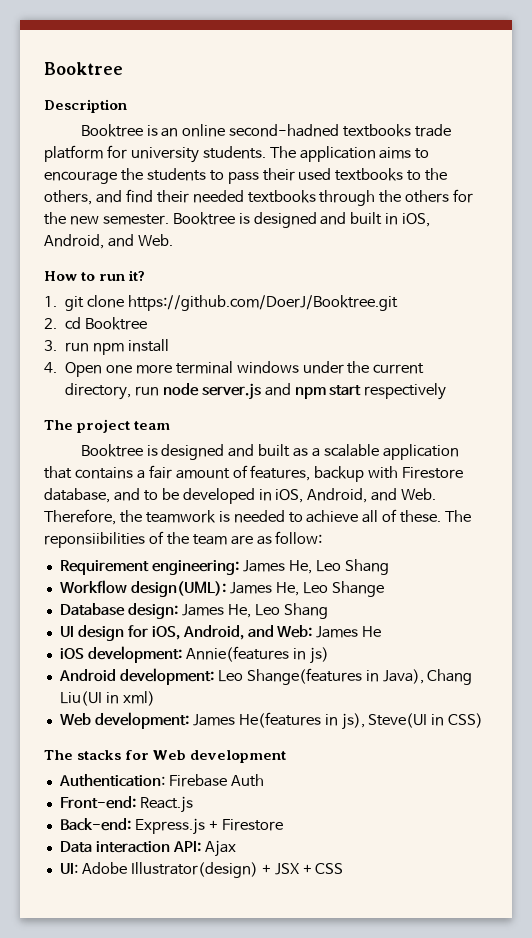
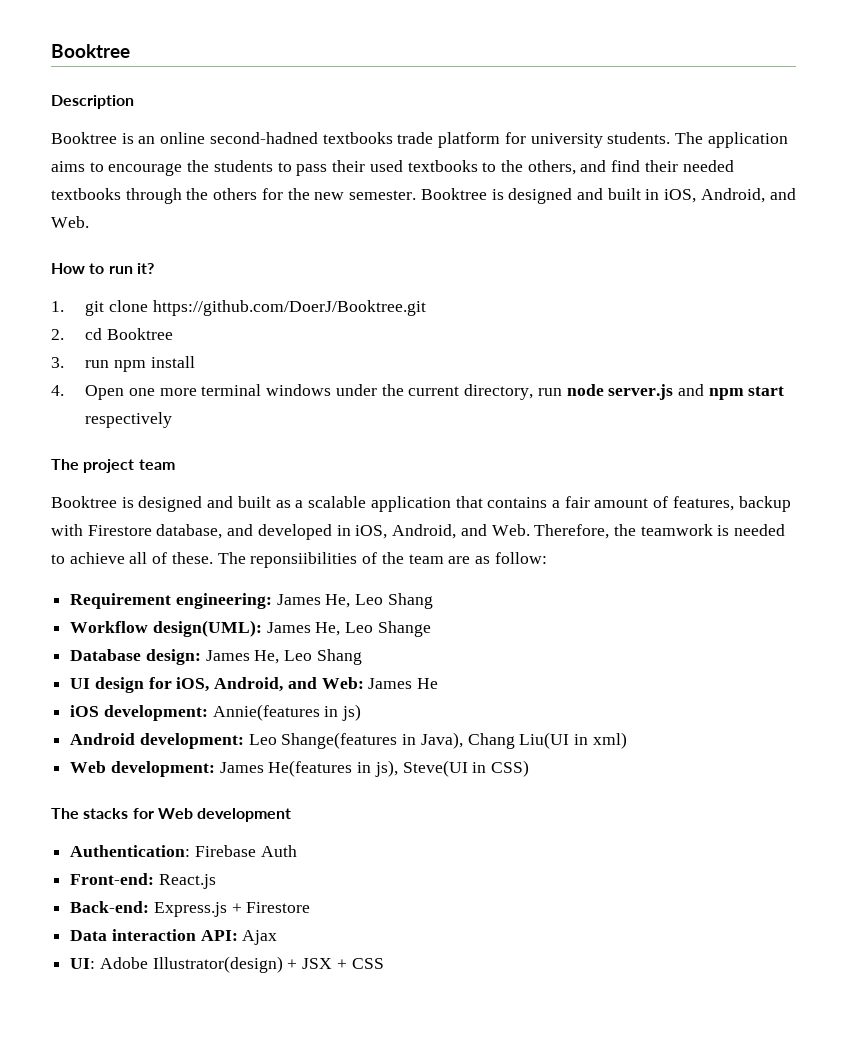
- Booktree is designed and built as a scalable application that contains a fair amount of features, backup with Firestore database, and to be developed in iOS, Android, and Web. Therefore, the teamwork is needed to achieve all of these.
+ Booktree is designed and built as a scalable application that contains a fair amount of features, backup with Firestore database, and developed in iOS, Android, and Web. Therefore, the teamwork is needed to achieve all of these.

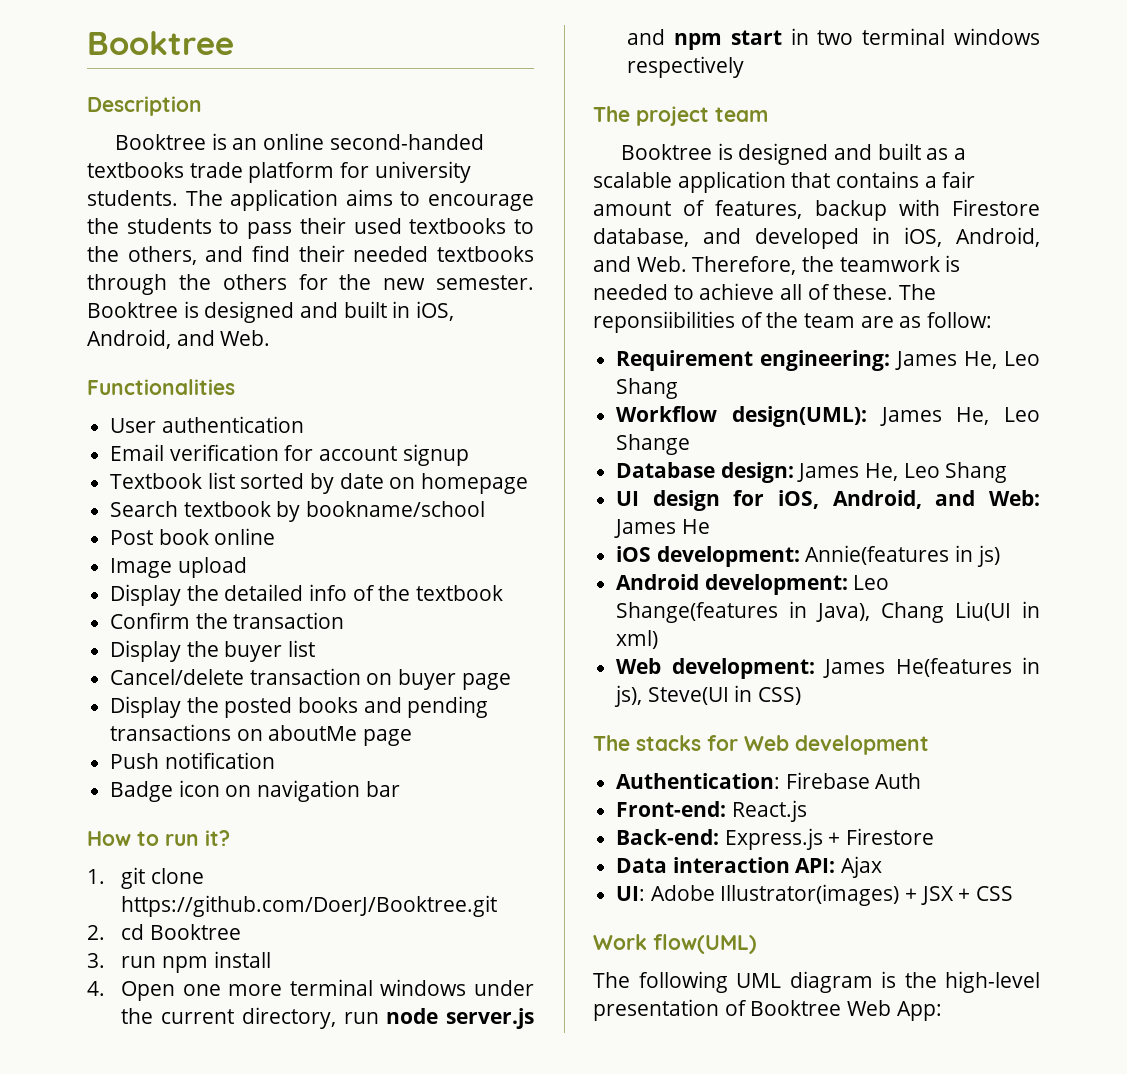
- Booktree is an online second-hadned textbooks trade platform for university students.
+ Booktree is an online second-handed textbooks trade platform for university students.
+ Functionalities
+ User authentication
+ Email verification for account signup
+ Textbook list sorted by date on homepage
+ Search textbook by bookname/school
+ Post book online
+ Image upload
+ Display the detailed info of the textbook
+ Confirm the transaction
+ Display the buyer list
+ Cancel/delete transaction on buyer page
+ Display the posted books and pending transactions on aboutMe page
+ Push notification
+ Badge icon on navigation bar
- 4. Open one more terminal windows under the current directory, run node server.js and npm start respectively
+ 4. Open one more terminal windows under the current directory, run node server.js and npm start in two terminal windows respectively
- UI: Adobe Illustrator(design) + JSX + CSS
+ UI: Adobe Illustrator(images) + JSX + CSS
+ Work flow(UML)
+ The following UML diagram is the high-level presentation of Booktree Web App:

